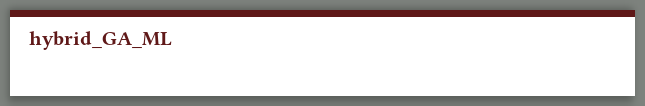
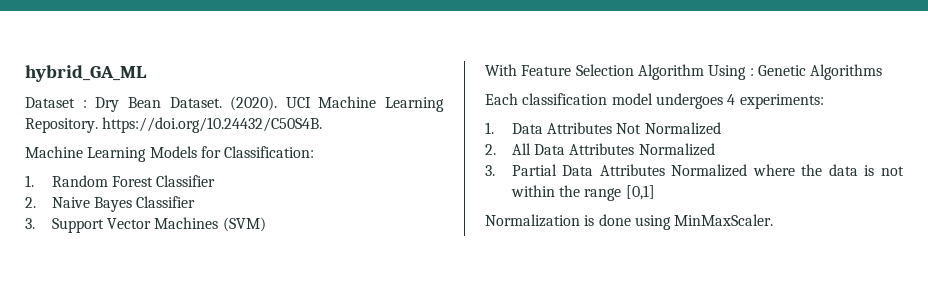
+ Dataset : Dry Bean Dataset. (2020). UCI Machine Learning Repository. https://doi.org/10.24432/C50S4B.
+ Machine Learning Models for Classification:
+ 1. Random Forest Classifier
+ 2. Naive Bayes Classifier
+ 3. Support Vector Machines (SVM)
+ With Feature Selection Algorithm Using : Genetic Algorithms
+ Each classification model undergoes 4 experiments:
+ 1. Data Attributes Not Normalized
+ 2. All Data Attributes Normalized
+ 3. Partial Data Attributes Normalized where the data is not within the range [0,1]
+ Normalization is done using MinMaxScaler.

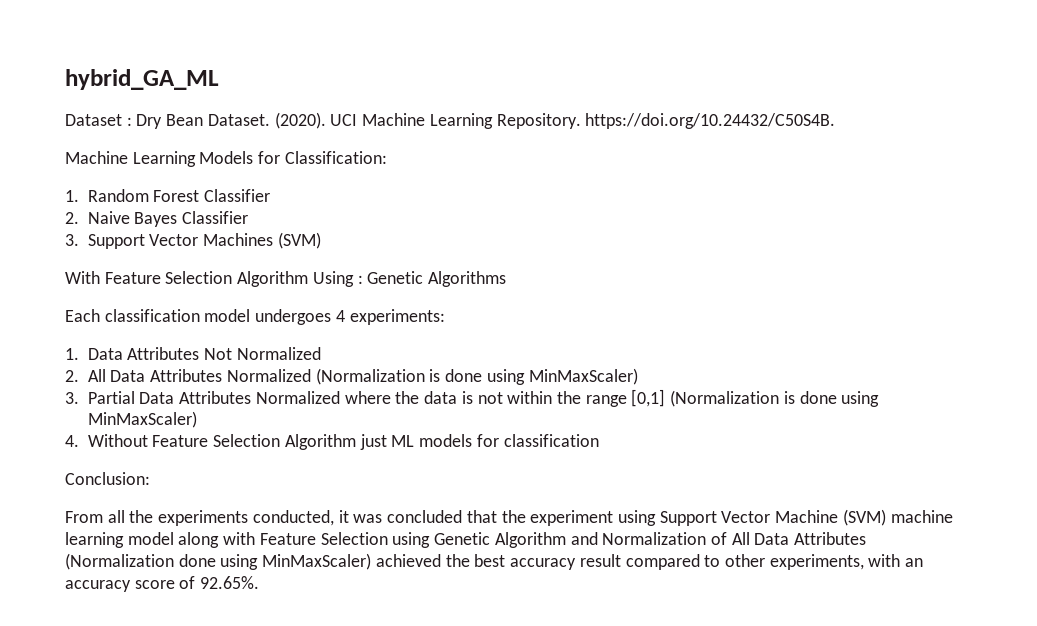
- 2. All Data Attributes Normalized
+ 2. All Data Attributes Normalized (Normalization is done using MinMaxScaler)
- 3. Partial Data Attributes Normalized where the data is not within the range [0,1]
- Normalization is done using MinMaxScaler.
+ 3. Partial Data Attributes Normalized where the data is not within the range [0,1] (Normalization is done using MinMaxScaler)
+ 4. Without Feature Selection Algorithm just ML models for classification
+ Conclusion:
+ From all the experiments conducted, it was concluded that the experiment using Support Vector Machine (SVM) machine learning model along with Feature Selection using Genetic Algorithm and Normalization of All Data Attributes (Normalization done using MinMaxScaler) achieved the best accuracy result compared to other experiments, with an accuracy score of 92.65%.

